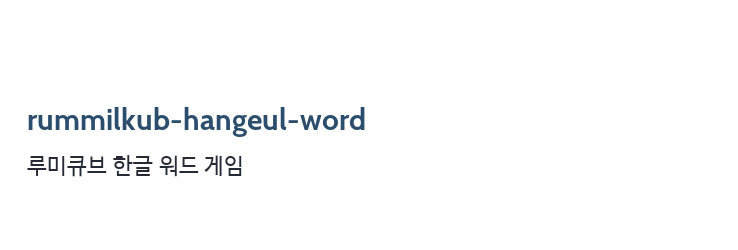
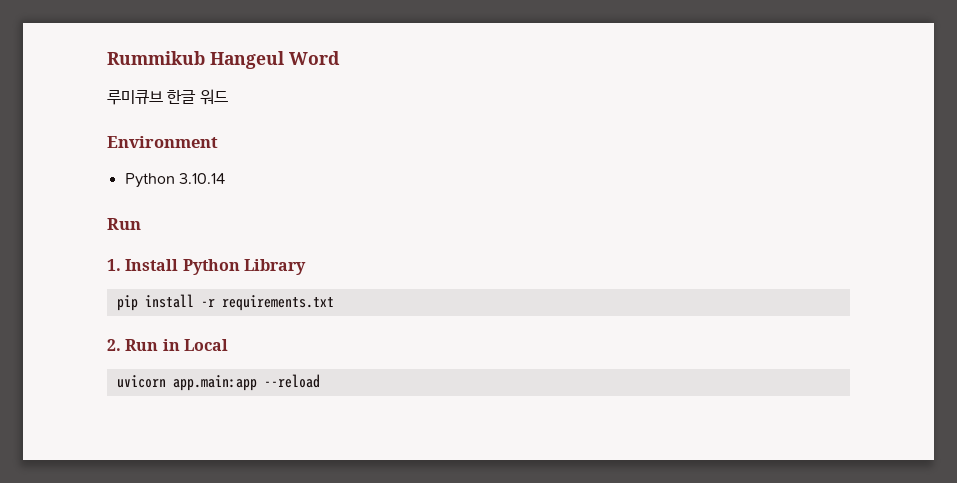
- rummilkub-hangeul-word
+ Rummikub Hangeul Word
- 루미큐브 한글 워드 게임
+ 루미큐브 한글 워드
+ Environment
+ Python 3.10.14
+ Run
+ 1. Install Python Library
+ pip install -r requirements.txt
+ 2. Run in Local
+ uvicorn app.main:app --reload

